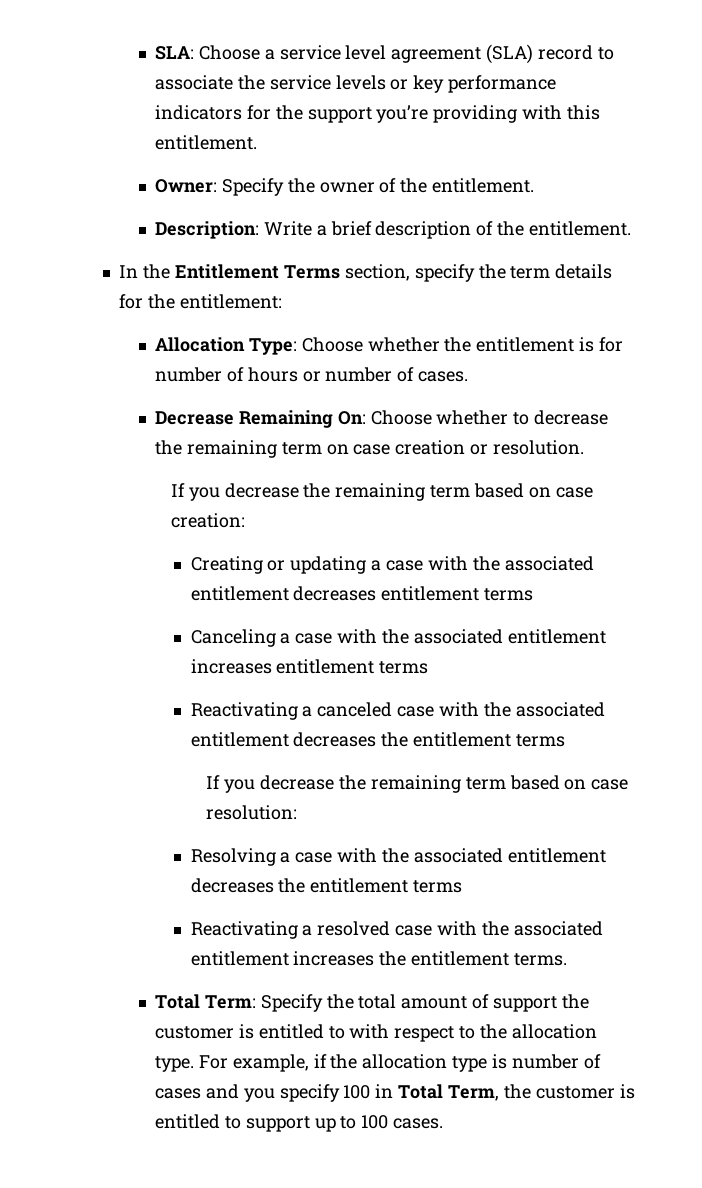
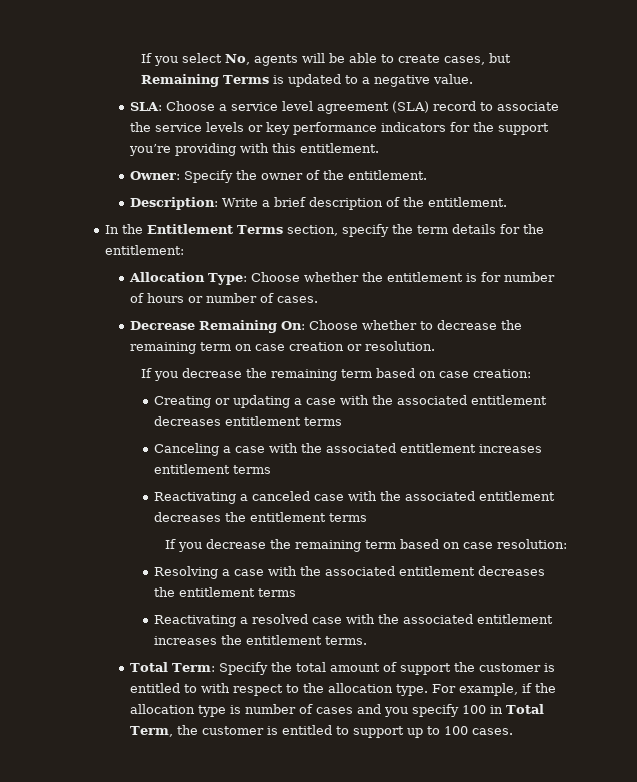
+ If you select No, agents will be able to create cases, but Remaining Terms is updated to a negative value.

